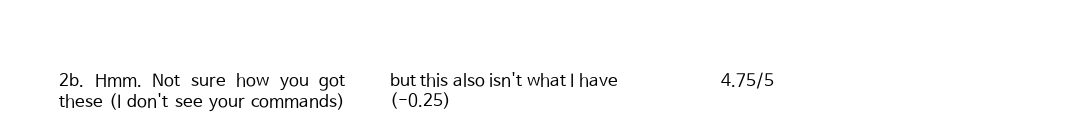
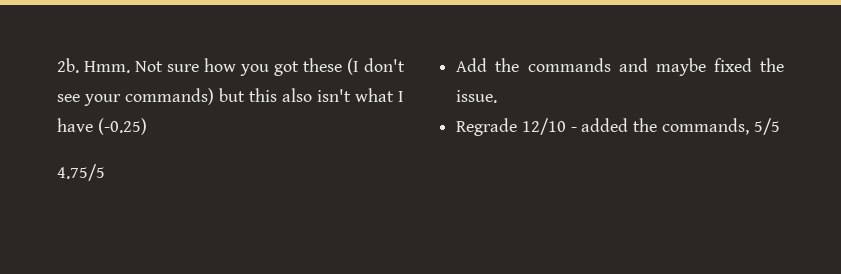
+ Add the commands and maybe fixed the issue.
+ Regrade 12/10 - added the commands, 5/5

